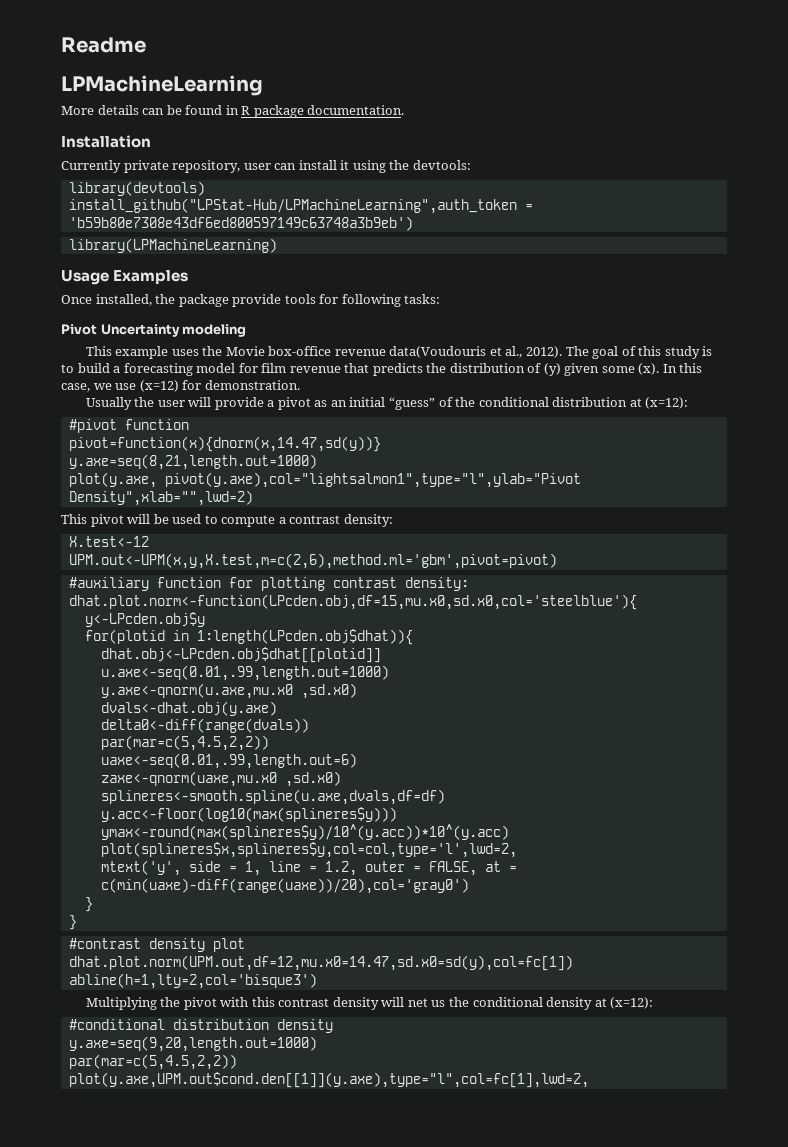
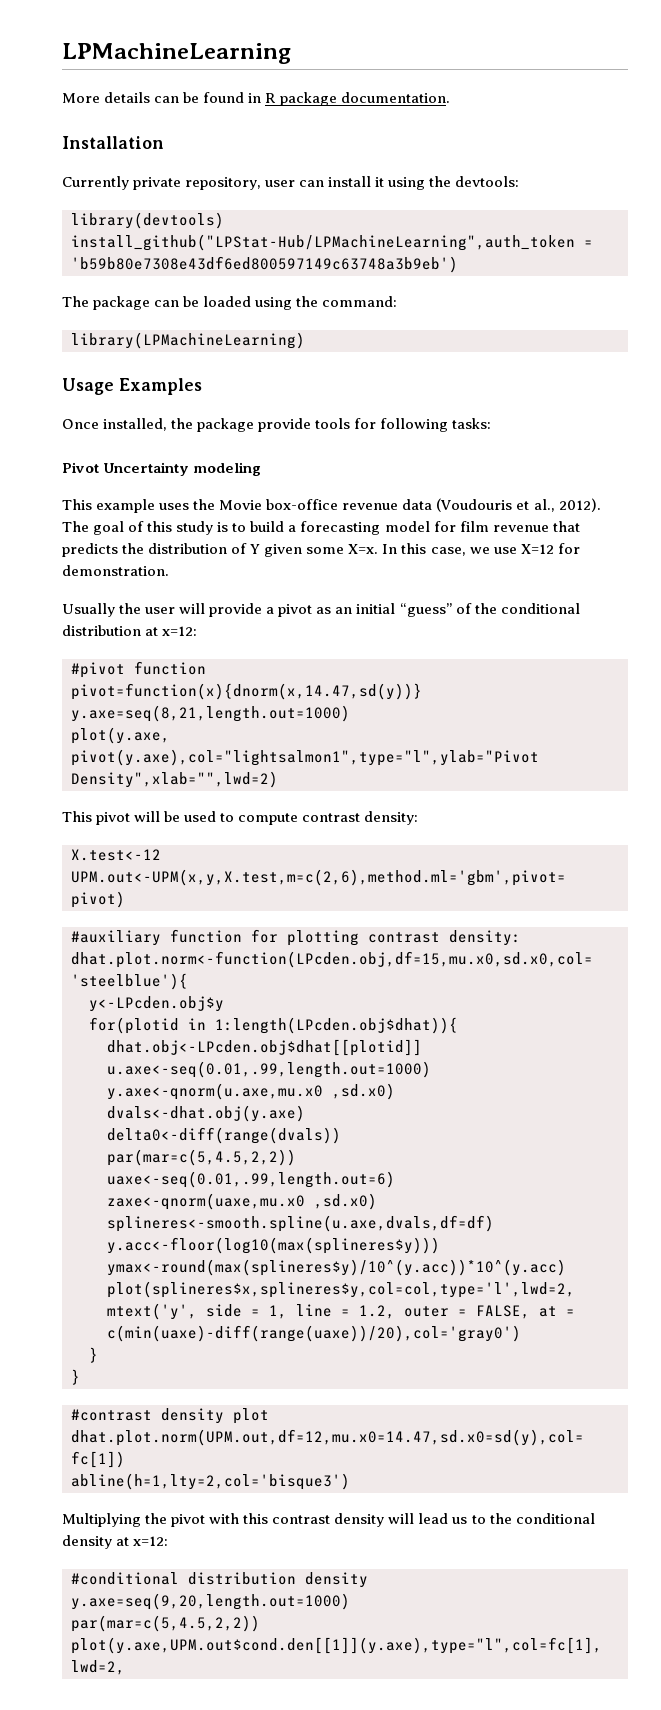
- Readme
+ The package can be loaded using the command:
- This example uses the Movie box-office revenue data(Voudouris et al., 2012).
+ This example uses the Movie box-office revenue data (Voudouris et al., 2012).
- The goal of this study is to build a forecasting model for film revenue that predicts the distribution of (y) given some (x). In this case, we use (x=12) for demonstration.
+ The goal of this study is to build a forecasting model for film revenue that predicts the distribution of Y given some X=x. In this case, we use X=12 for demonstration.
- Usually the user will provide a pivot as an initial “guess” of the conditional distribution at (x=12):
+ Usually the user will provide a pivot as an initial “guess” of the conditional distribution at x=12:
- This pivot will be used to compute a contrast density:
+ This pivot will be used to compute contrast density:
- Multiplying the pivot with this contrast density will net us the conditional density at (x=12):
+ Multiplying the pivot with this contrast density will lead us to the conditional density at x=12:

